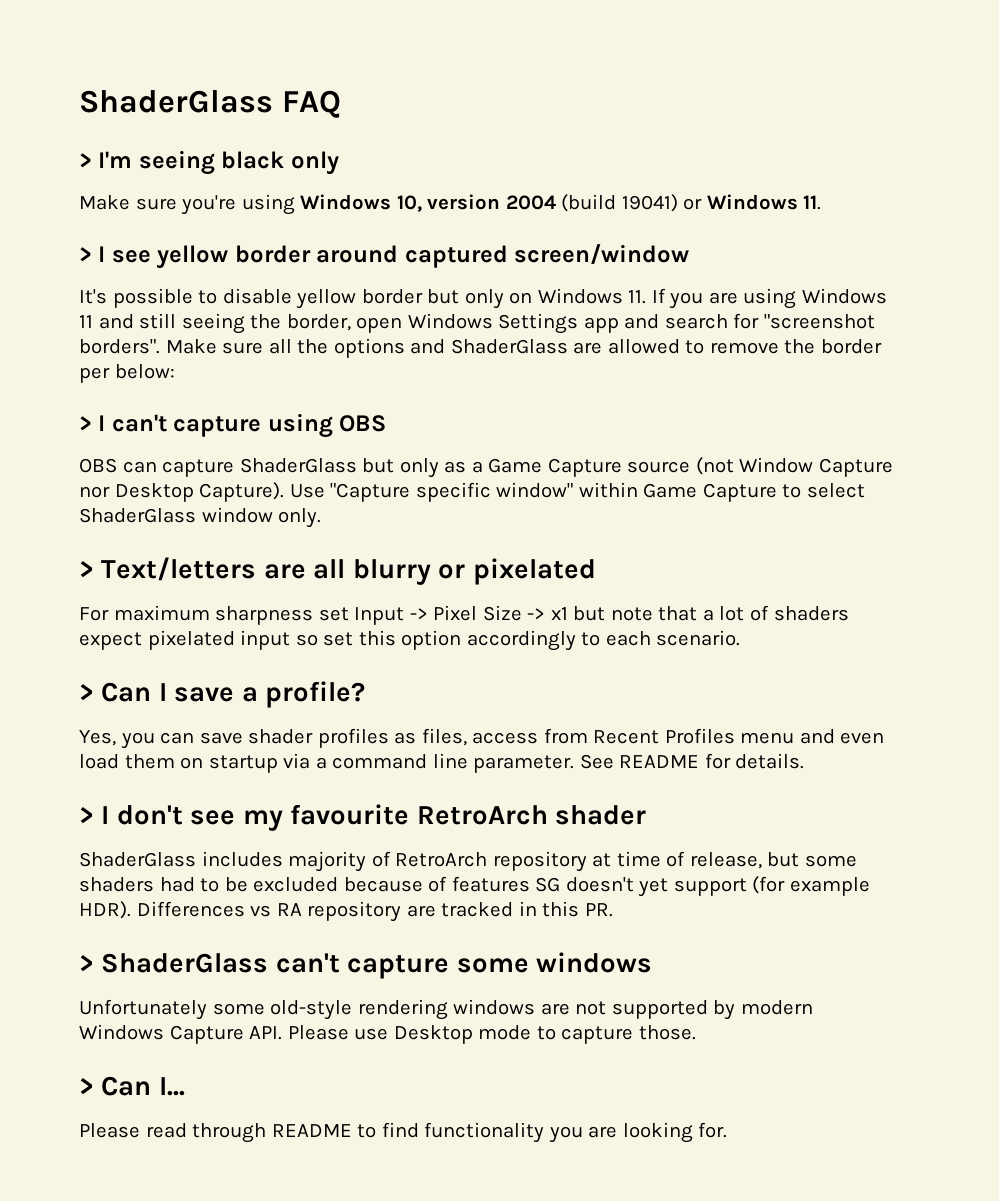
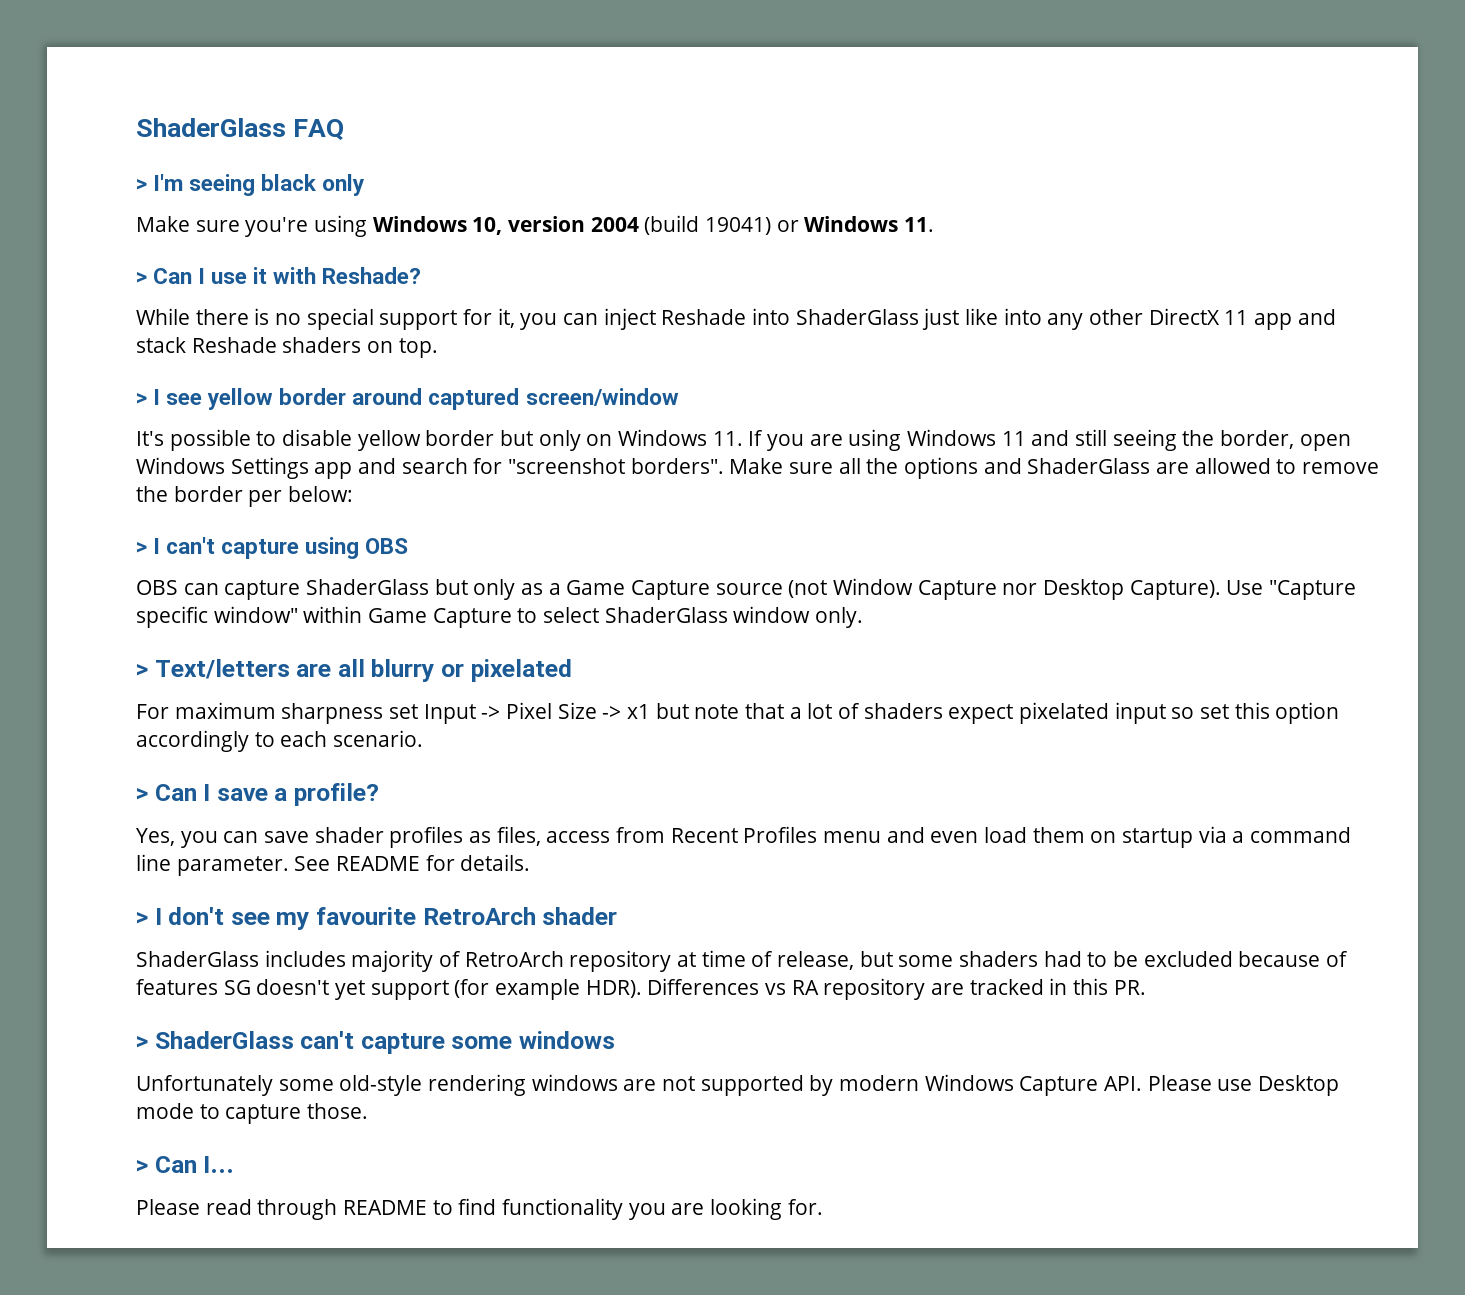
+ > Can I use it with Reshade?
+ While there is no special support for it, you can inject Reshade into ShaderGlass just like into any other DirectX 11 app and stack Reshade shaders on top.

